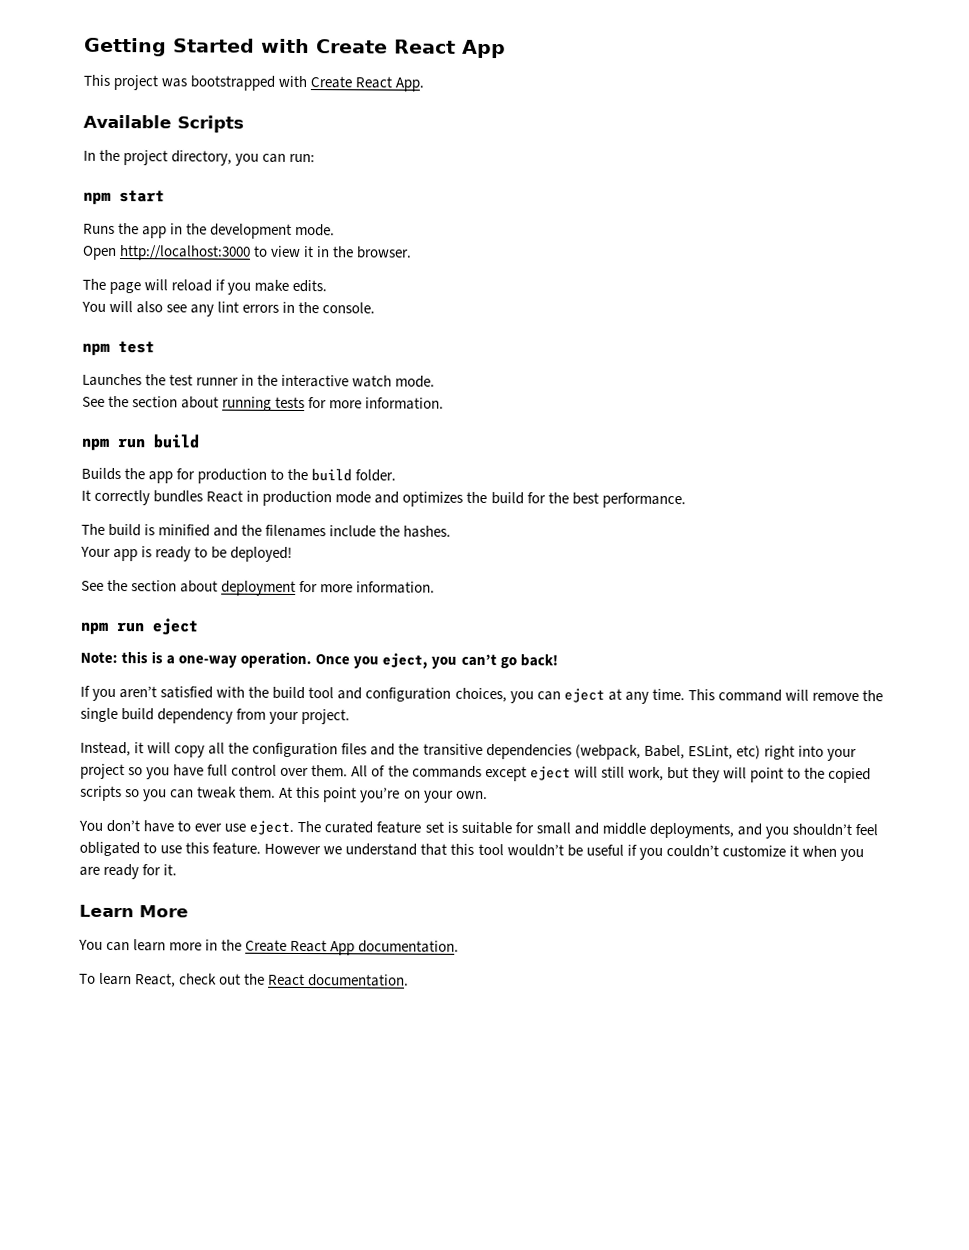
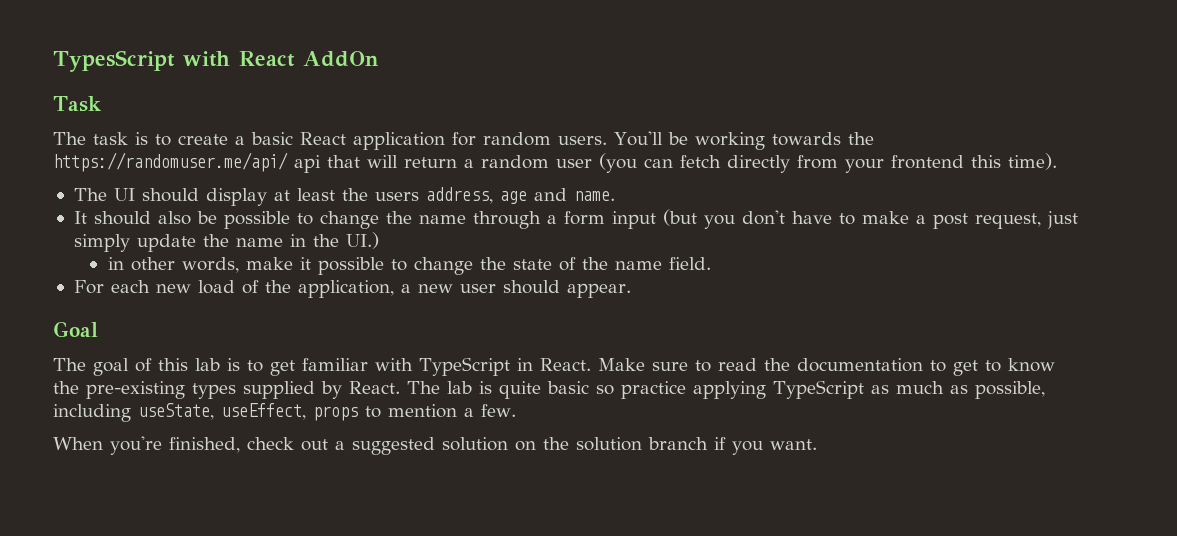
- Getting Started with Create React App
- This project was bootstrapped with Create React App.
- Available Scripts
- In the project directory, you can run:
- npm start
- Runs the app in the development mode.
- Open http://localhost:3000 to view it in the browser.
- The page will reload if you make edits.
- You will also see any lint errors in the console.
- npm test
- Launches the test runner in the interactive watch mode.
- See the section about running tests for more information.
- npm run build
- Builds the app for production to the build folder.
- It correctly bundles React in production mode and optimizes the build for the best performance.
- The build is minified and the filenames include the hashes.
- Your app is ready to be deployed!
- See the section about deployment for more information.
- npm run eject
- Note: this is a one-way operation. Once you eject, you can’t go back!
- If you aren’t satisfied with the build tool and configuration choices, you can eject at any time. This command will remove the single build dependency from your project.
- Instead, it will copy all the configuration files and the transitive dependencies (webpack, Babel, ESLint, etc) right into your project so you have full control over them. All of the commands except eject will still work, but they will point to the copied scripts so you can tweak them. At this point you’re on your own.
- You don’t have to ever use eject. The curated feature set is suitable for small and middle deployments, and you shouldn’t feel obligated to use this feature. However we understand that this tool wouldn’t be useful if you couldn’t customize it when you are ready for it.
- Learn More
- You can learn more in the Create React App documentation.
- To learn React, check out the React documentation.
+ TypesScript with React AddOn
+ Task
+ The task is to create a basic React application for random users. You'll be working towards the https://randomuser.me/api/ api that will return a random user (you can fetch directly from your frontend this time).
+ The UI should display at least the users address, age and name.
+ It should also be possible to change the name through a form input (but you don't have to make a post request, just simply update the name in the UI.)
+ in other words, make it possible to change the state of the name field.
+ For each new load of the application, a new user should appear.
+ Goal
+ The goal of this lab is to get familiar with TypeScript in React. Make sure to read the documentation to get to know the pre-existing types supplied by React. The lab is quite basic so practice applying TypeScript as much as possible, including useState, useEffect, props to mention a few.
+ When you're finished, check out a suggested solution on the solution branch if you want.

